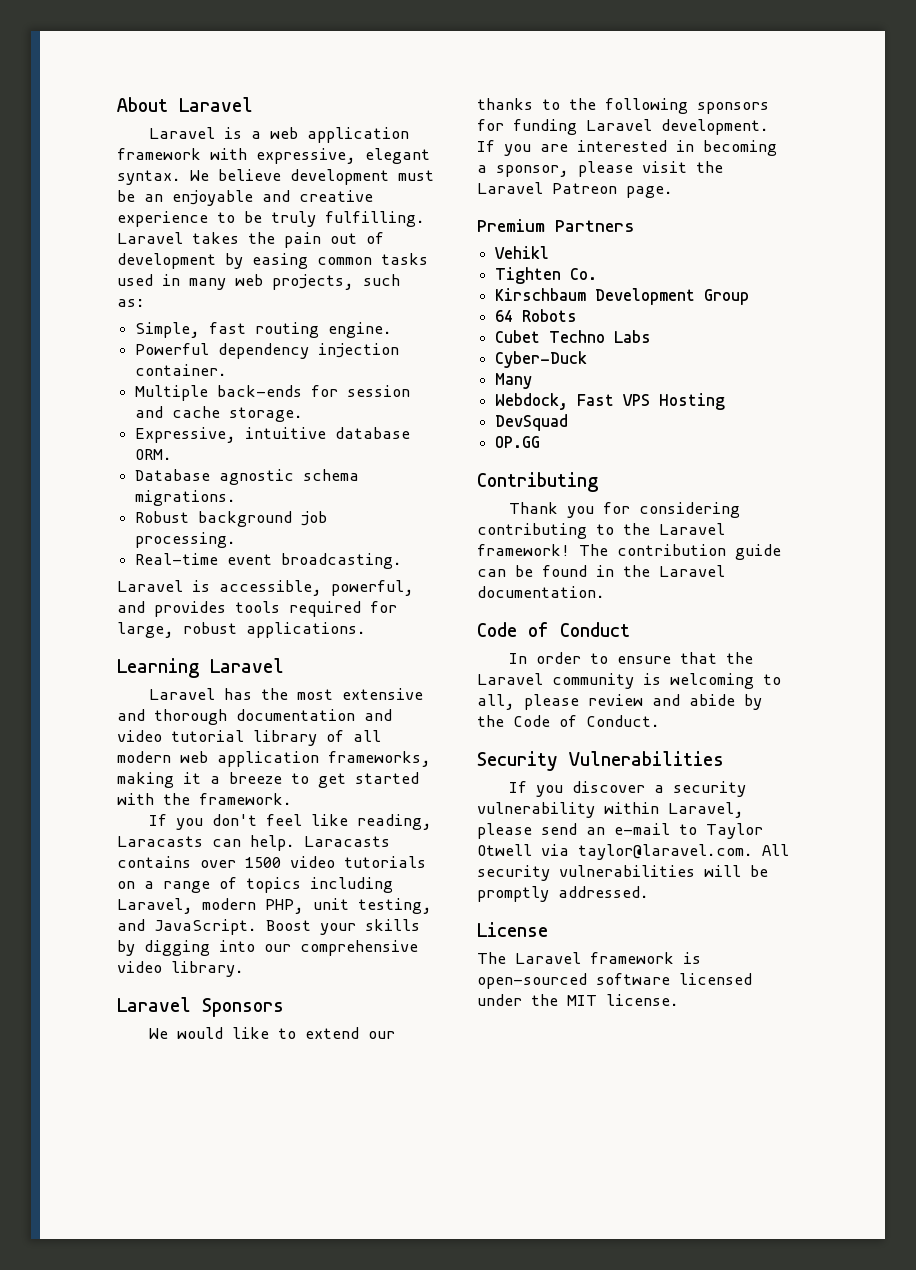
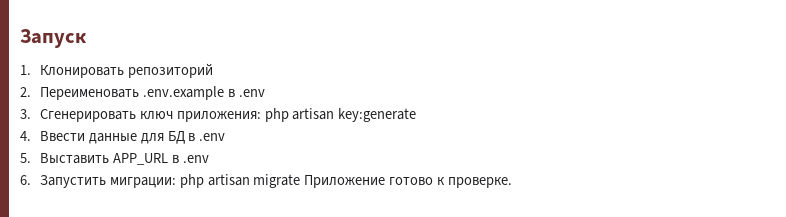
- About Laravel
- Laravel is a web application framework with expressive, elegant syntax. We believe development must be an enjoyable and creative experience to be truly fulfilling. Laravel takes the pain out of development by easing common tasks used in many web projects, such as:
- Simple, fast routing engine.
- Powerful dependency injection container.
- Multiple back-ends for session and cache storage.
- Expressive, intuitive database ORM.
- Database agnostic schema migrations.
- Robust background job processing.
- Real-time event broadcasting.
- Laravel is accessible, powerful, and provides tools required for large, robust applications.
- Learning Laravel
- Laravel has the most extensive and thorough documentation and video tutorial library of all modern web application frameworks, making it a breeze to get started with the framework.
- If you don't feel like reading, Laracasts can help. Laracasts contains over 1500 video tutorials on a range of topics including Laravel, modern PHP, unit testing, and JavaScript. Boost your skills by digging into our comprehensive video library.
- Laravel Sponsors
- We would like to extend our thanks to the following sponsors for funding Laravel development. If you are interested in becoming a sponsor, please visit the Laravel Patreon page.
- Premium Partners
- Vehikl
- Tighten Co.
- Kirschbaum Development Group
- 64 Robots
- Cubet Techno Labs
- Cyber-Duck
- Many
- Webdock, Fast VPS Hosting
- DevSquad
- OP.GG
- Contributing
- Thank you for considering contributing to the Laravel framework! The contribution guide can be found in the Laravel documentation.
- Code of Conduct
- In order to ensure that the Laravel community is welcoming to all, please review and abide by the Code of Conduct.
- Security Vulnerabilities
- If you discover a security vulnerability within Laravel, please send an e-mail to Taylor Otwell via taylor@laravel.com. All security vulnerabilities will be promptly addressed.
- License
- The Laravel framework is open-sourced software licensed under the MIT license.
+ Запуск
+ 1. Клонировать репозиторий
+ 2. Переименовать .env.example в .env
+ 3. Сгенерировать ключ приложения: php artisan key:generate
+ 4. Ввести данные для БД в .env
+ 5. Выставить APP_URL в .env
+ 6. Запустить миграции: php artisan migrate Приложение готово к проверке.

